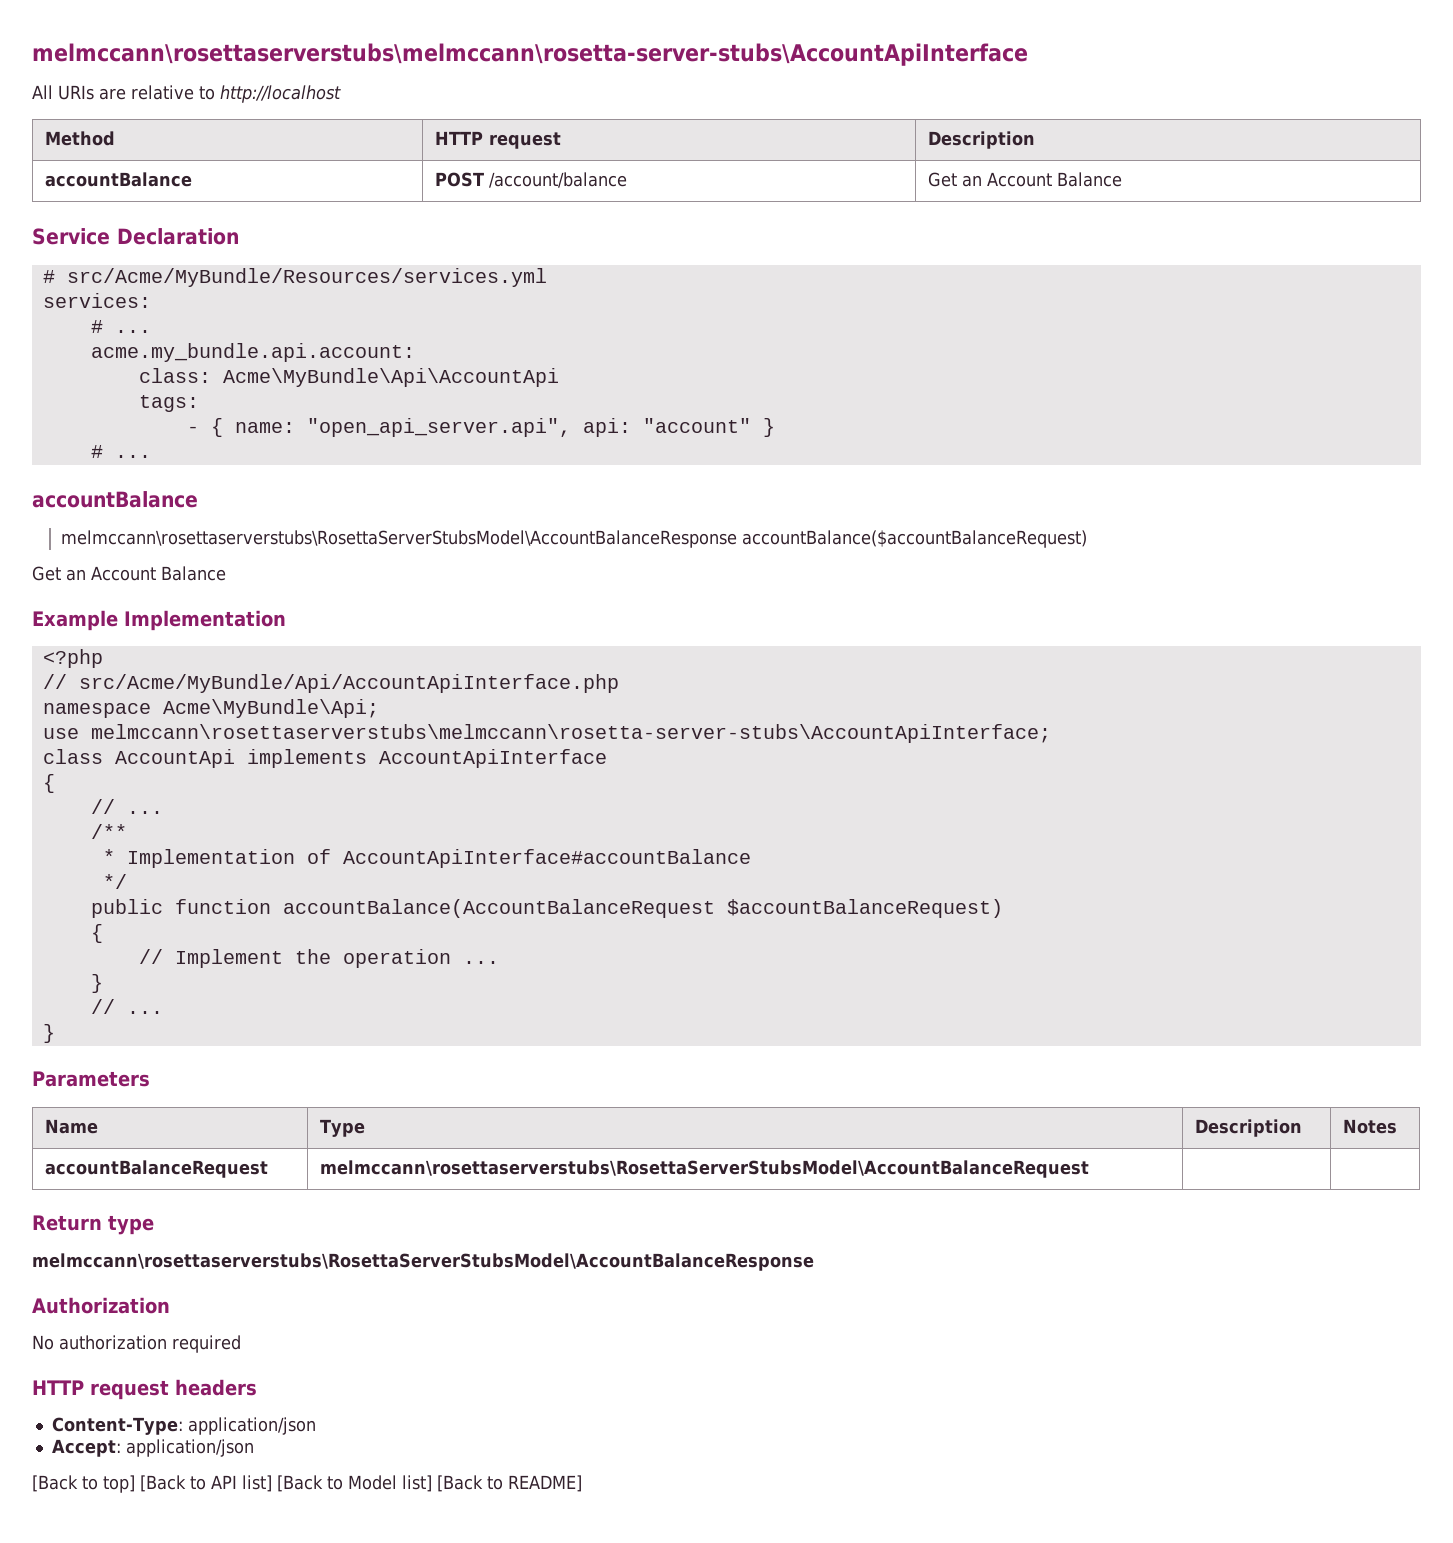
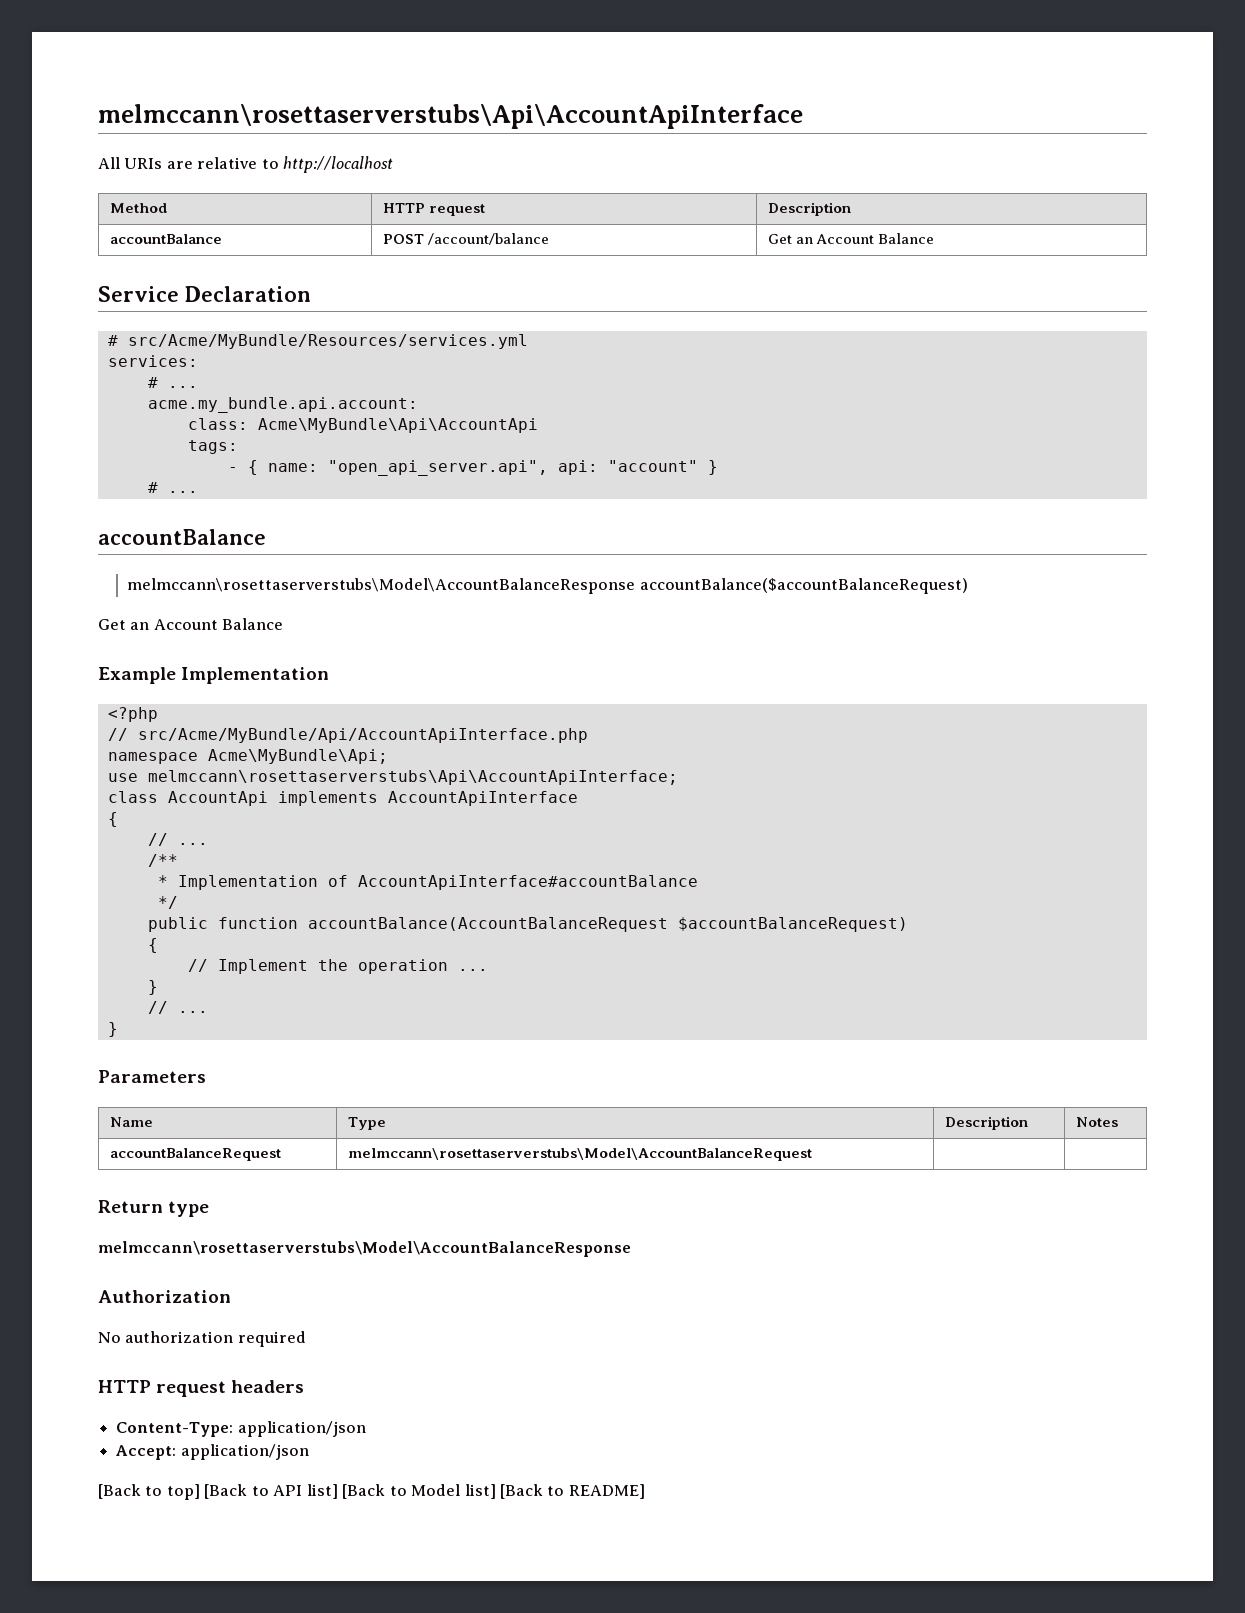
- melmccann\rosettaserverstubs\melmccann\rosetta-server-stubs\AccountApiInterface
+ melmccann\rosettaserverstubs\Api\AccountApiInterface
- melmccann\rosettaserverstubs\RosettaServerStubsModel\AccountBalanceResponse accountBalance($accountBalanceRequest)
+ melmccann\rosettaserverstubs\Model\AccountBalanceResponse accountBalance($accountBalanceRequest)
- use melmccann\rosettaserverstubs\melmccann\rosetta-server-stubs\AccountApiInterface;
+ use melmccann\rosettaserverstubs\Api\AccountApiInterface;
- accountBalanceRequest | melmccann\rosettaserverstubs\RosettaServerStubsModel\AccountBalanceRequest | |
+ accountBalanceRequest | melmccann\rosettaserverstubs\Model\AccountBalanceRequest | |
  Return type
- melmccann\rosettaserverstubs\RosettaServerStubsModel\AccountBalanceResponse
+ melmccann\rosettaserverstubs\Model\AccountBalanceResponse

